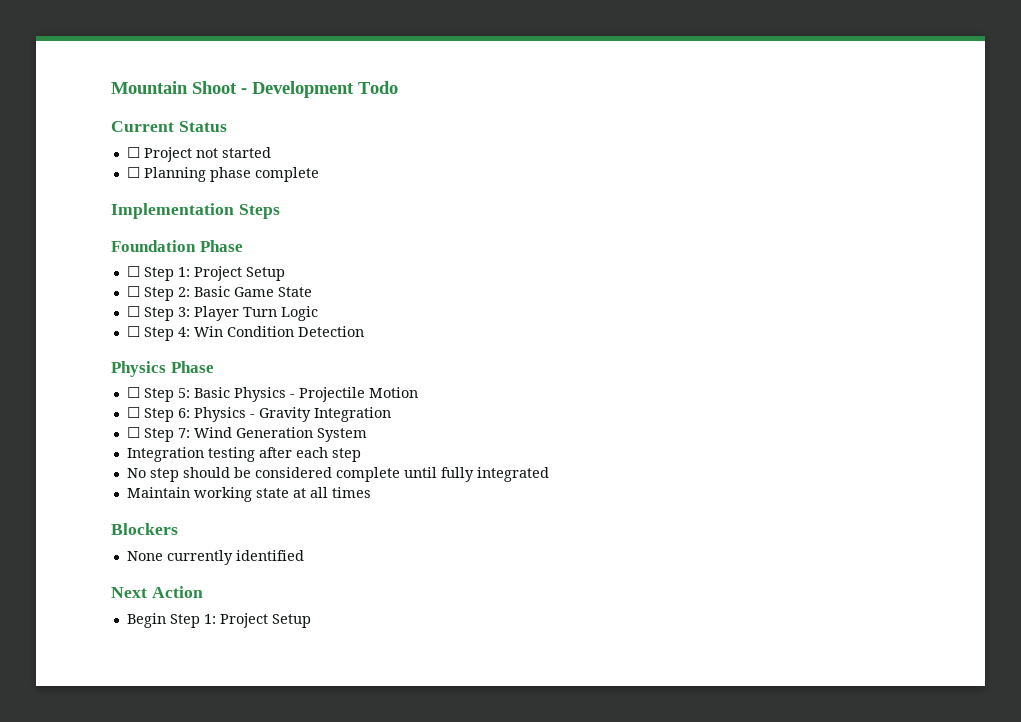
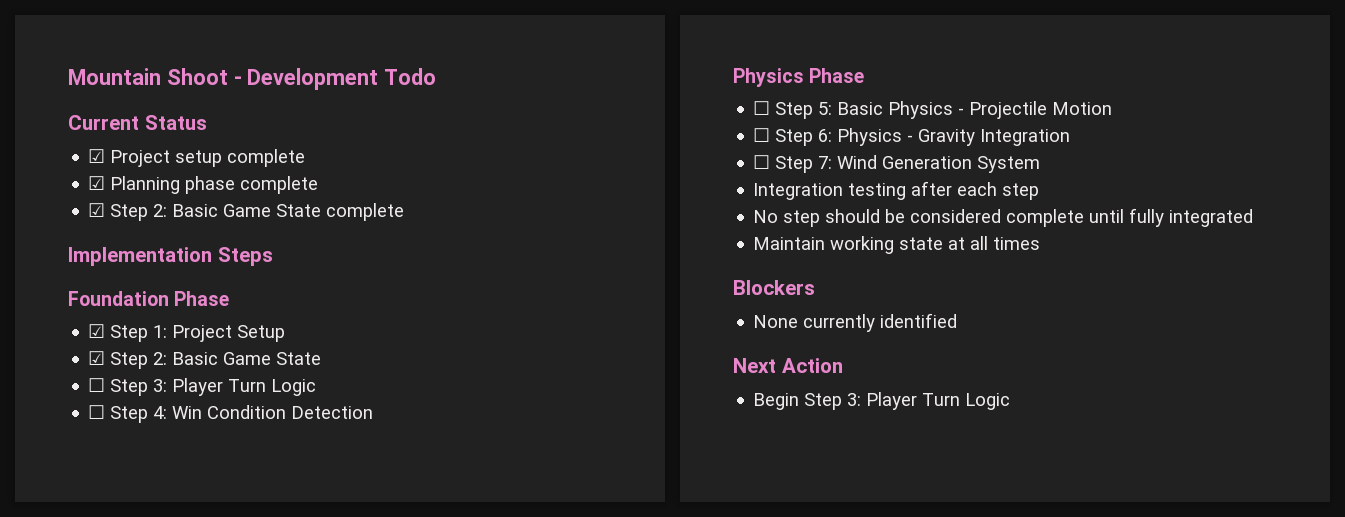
- ☐ Project not started
- ☐ Planning phase complete
+ ☑ Project setup complete
+ ☑ Planning phase complete
+ ☑ Step 2: Basic Game State complete
- ☐ Step 1: Project Setup
- ☐ Step 2: Basic Game State
+ ☑ Step 1: Project Setup
+ ☑ Step 2: Basic Game State
- Begin Step 1: Project Setup
+ Begin Step 3: Player Turn Logic

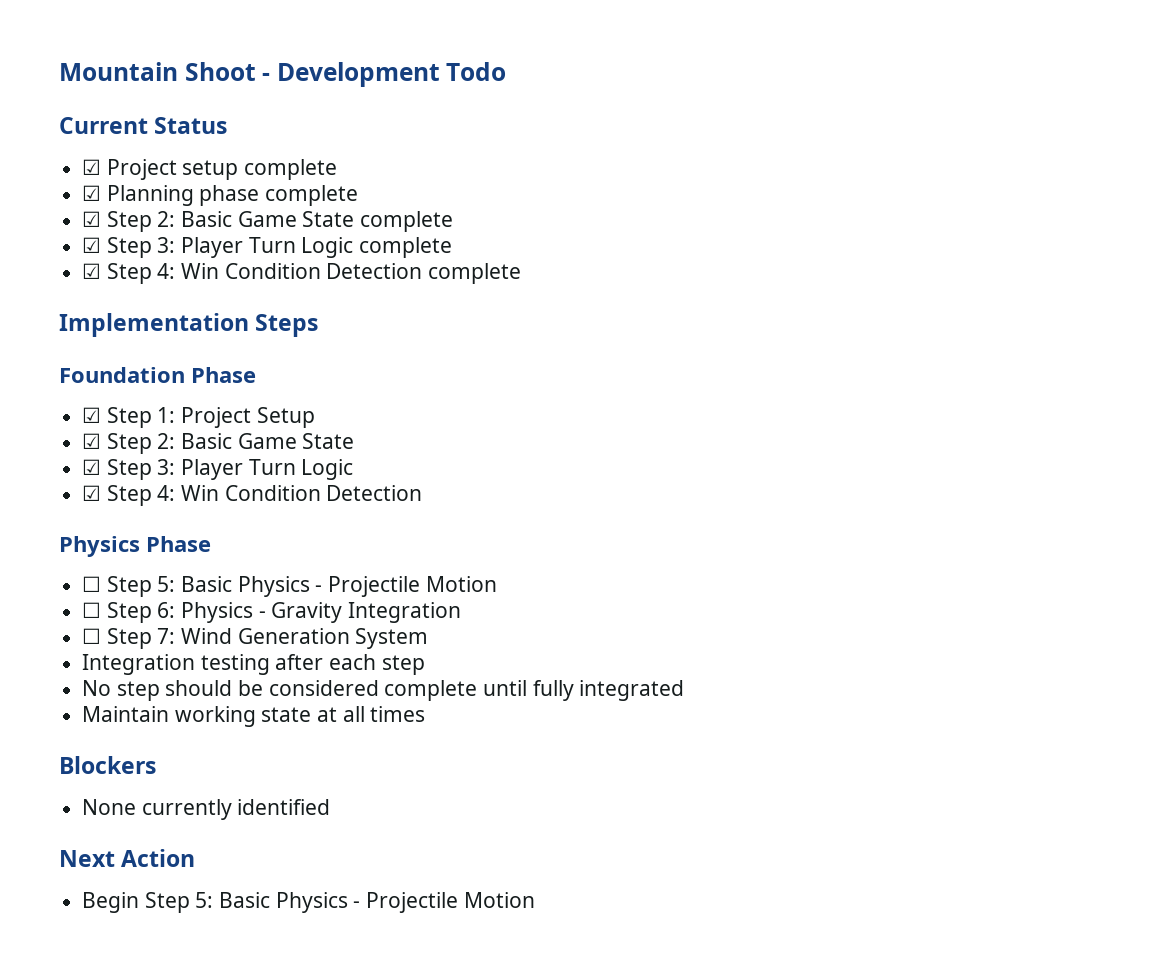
+ ☑ Step 3: Player Turn Logic complete
+ ☑ Step 4: Win Condition Detection complete
  ☑ Step 1: Project Setup
  ☑ Step 2: Basic Game State
- ☐ Step 3: Player Turn Logic
- ☐ Step 4: Win Condition Detection
+ ☑ Step 3: Player Turn Logic
+ ☑ Step 4: Win Condition Detection
- Begin Step 3: Player Turn Logic
+ Begin Step 5: Basic Physics - Projectile Motion

